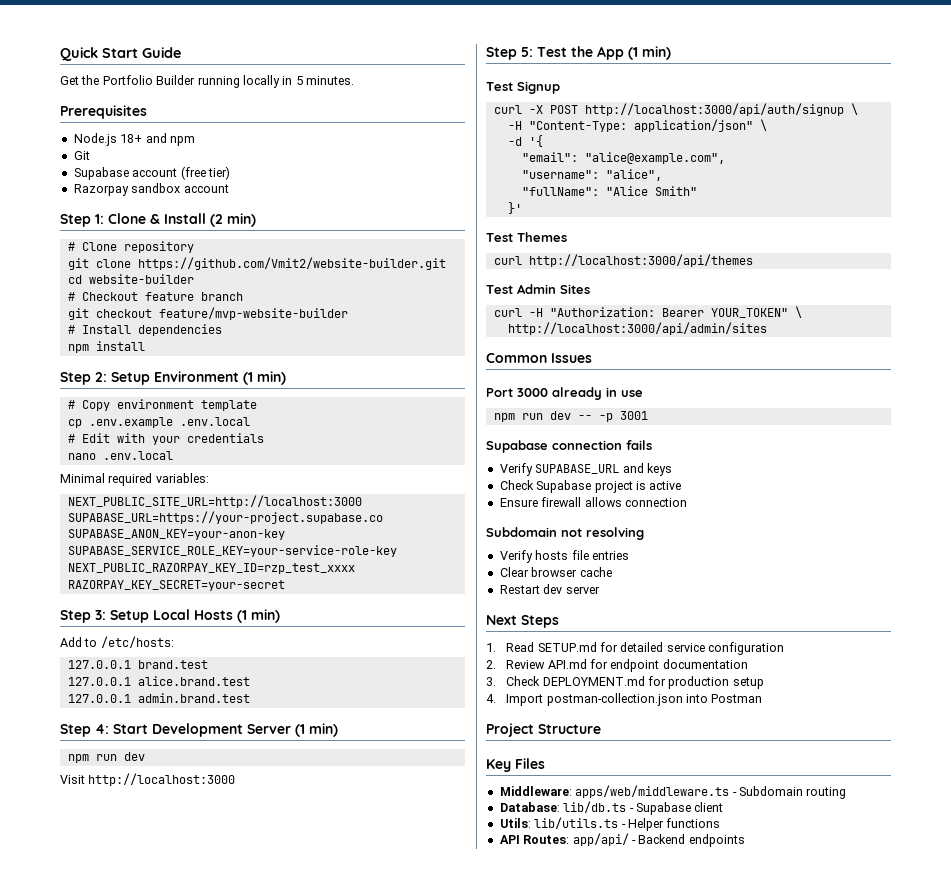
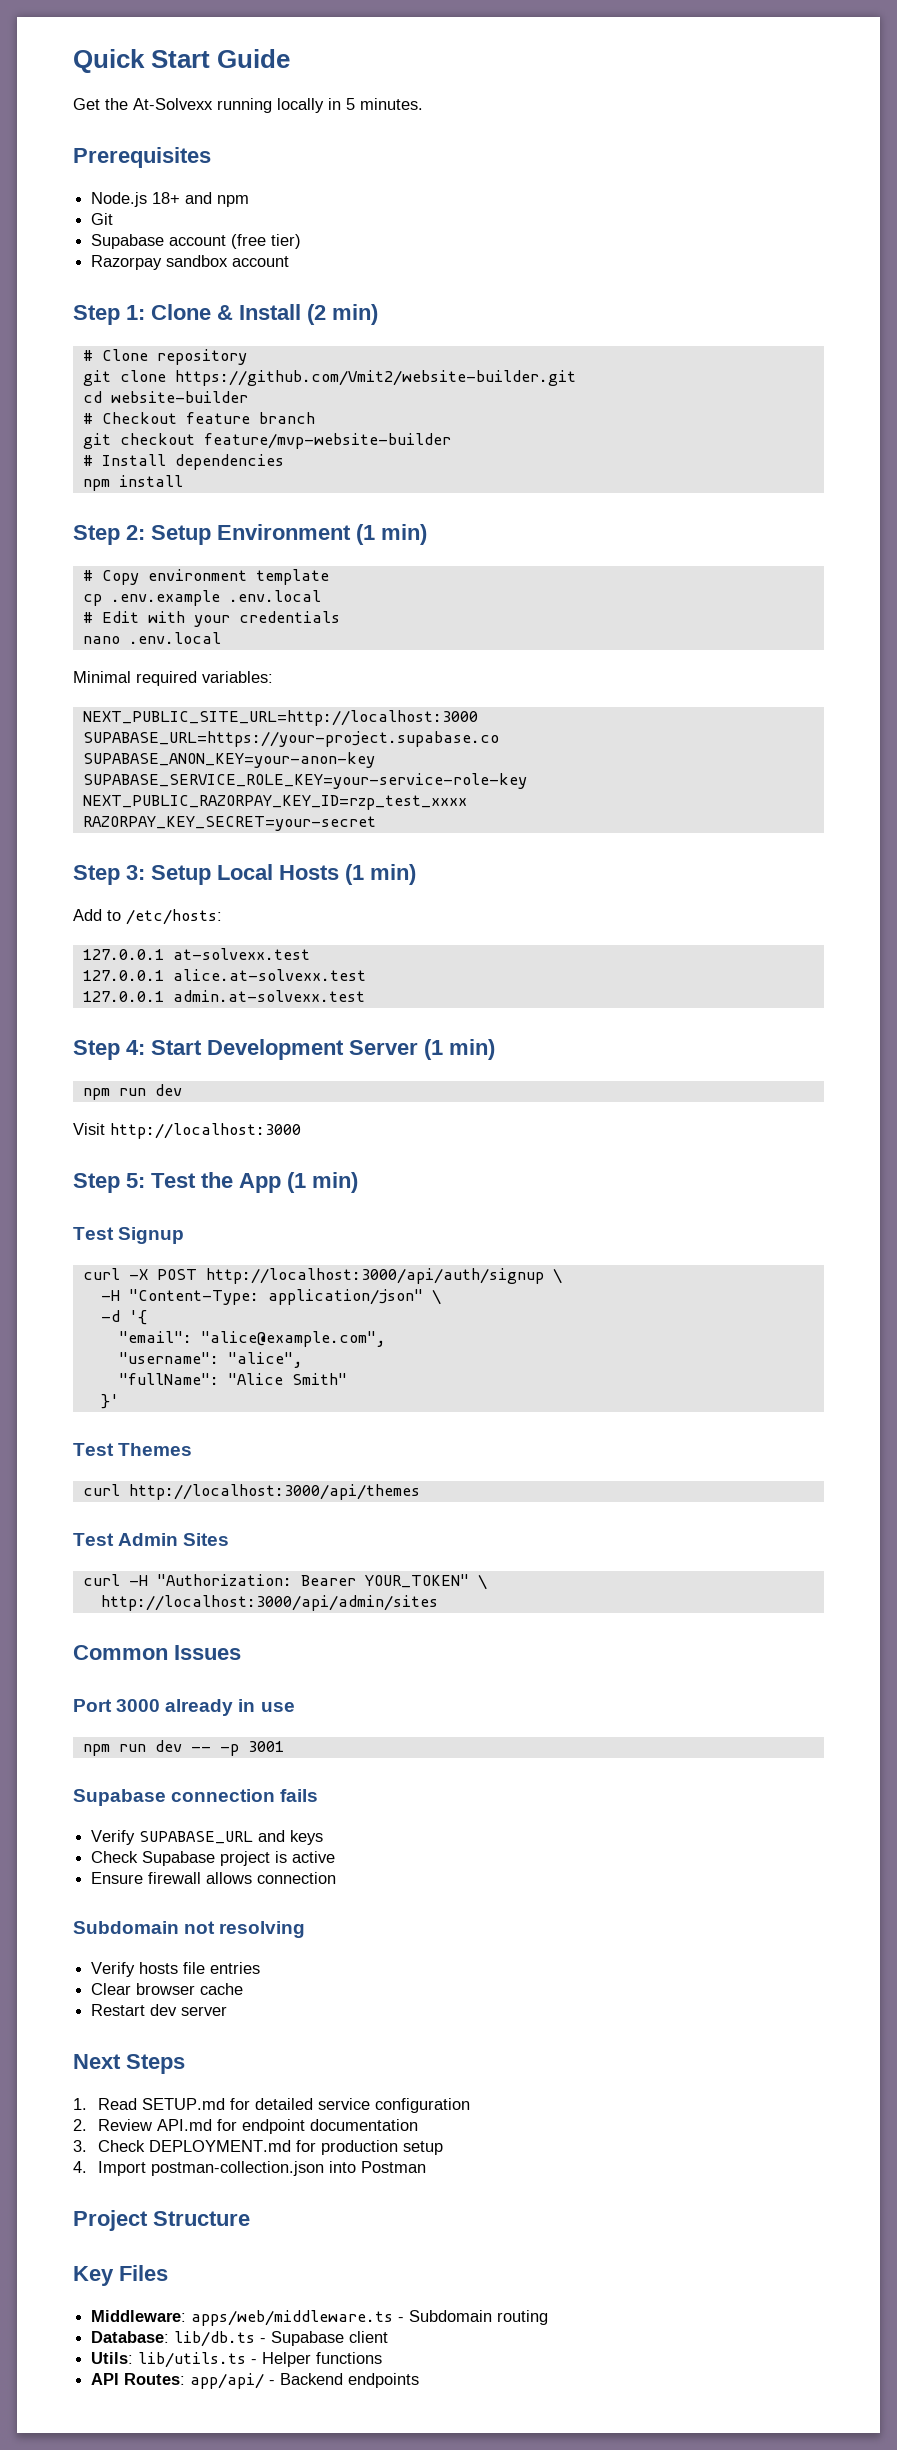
- Get the Portfolio Builder running locally in 5 minutes.
+ Get the At-Solvexx running locally in 5 minutes.
- 127.0.0.1 brand.test
- 127.0.0.1 alice.brand.test
- 127.0.0.1 admin.brand.test
+ 127.0.0.1 at-solvexx.test
+ 127.0.0.1 alice.at-solvexx.test
+ 127.0.0.1 admin.at-solvexx.test

